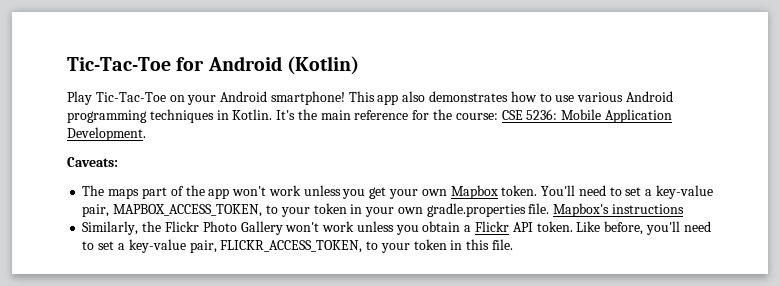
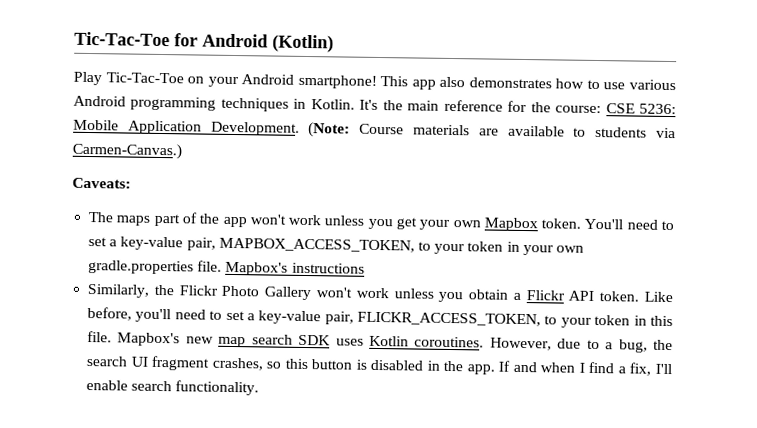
+ (Note: Course materials are available to students via Carmen-Canvas.)
+ Mapbox's new map search SDK uses Kotlin coroutines. However, due to a bug, the search UI fragment crashes, so this button is disabled in the app. If and when I find a fix, I'll enable search functionality.

